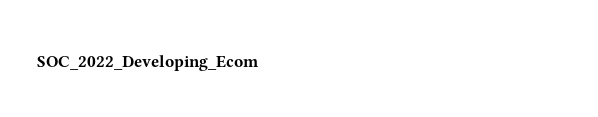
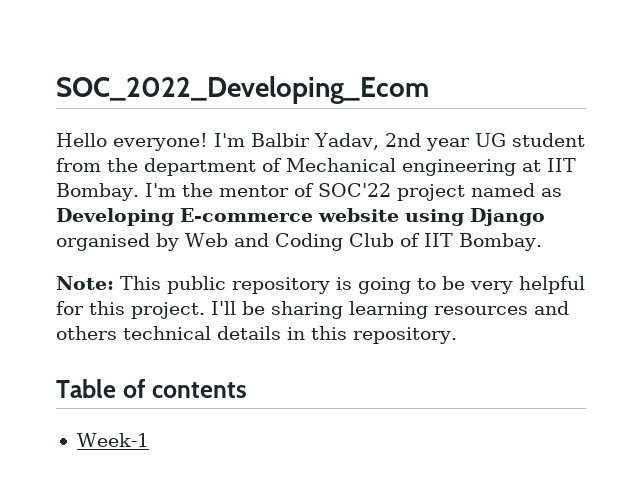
+ Hello everyone! I'm Balbir Yadav, 2nd year UG student from the department of Mechanical engineering at IIT Bombay. I'm the mentor of SOC'22 project named as Developing E-commerce website using Django organised by Web and Coding Club of IIT Bombay.
+ Note: This public repository is going to be very helpful for this project. I'll be sharing learning resources and others technical details in this repository.
+ Table of contents
+ Week-1

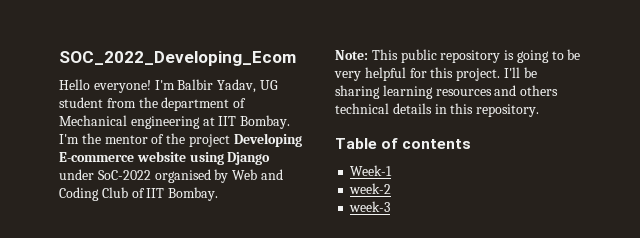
- I'm Balbir Yadav, 2nd year UG student from the department of Mechanical engineering at IIT Bombay.
+ I'm Balbir Yadav, UG student from the department of Mechanical engineering at IIT Bombay.
- I'm the mentor of SOC'22 project named as Developing E-commerce website using Django organised by Web and Coding Club of IIT Bombay.
+ I'm the mentor of the project Developing E-commerce website using Django under SoC-2022 organised by Web and Coding Club of IIT Bombay.
+ week-2
+ week-3

